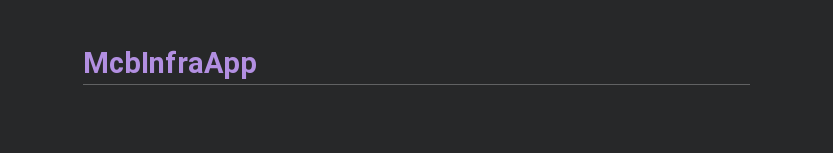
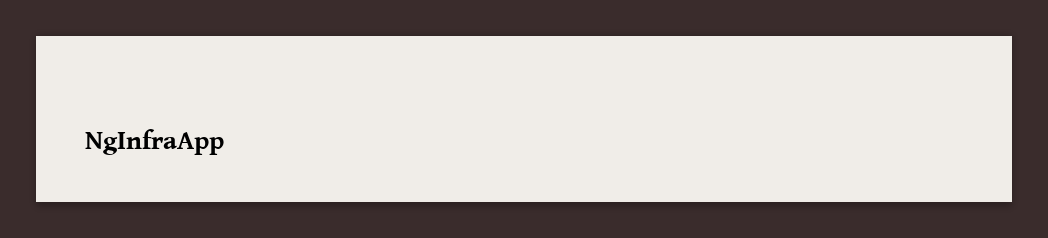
- McbInfraApp
+ NgInfraApp

